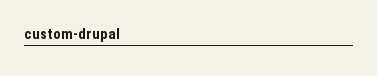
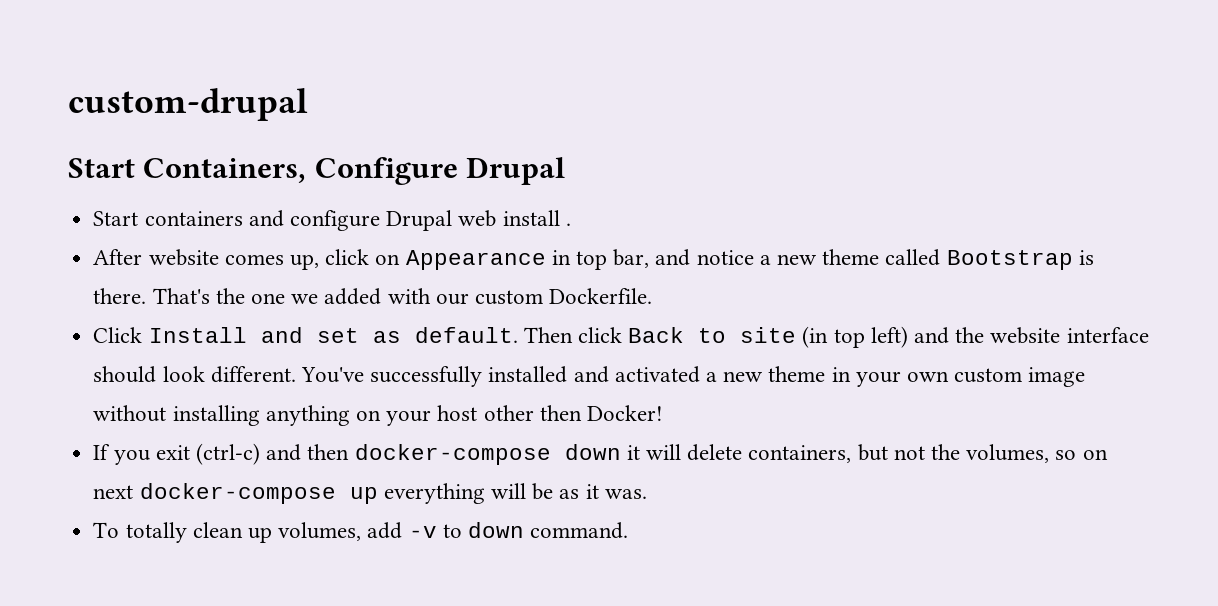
+ Start Containers, Configure Drupal
+ Start containers and configure Drupal web install .
+ After website comes up, click on Appearance in top bar, and notice a new theme called Bootstrap is there. That's the one we added with our custom Dockerfile.
+ Click Install and set as default. Then click Back to site (in top left) and the website interface should look different. You've successfully installed and activated a new theme in your own custom image without installing anything on your host other then Docker!
+ If you exit (ctrl-c) and then docker-compose down it will delete containers, but not the volumes, so on next docker-compose up everything will be as it was.
+ To totally clean up volumes, add -v to down command.

